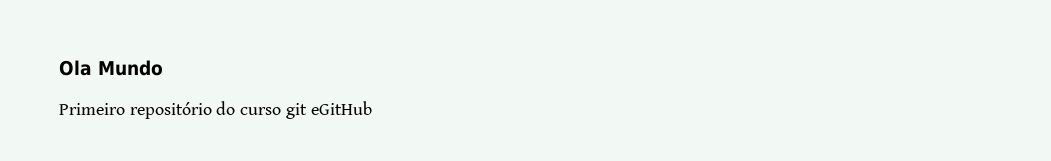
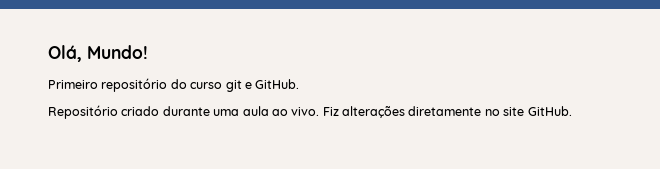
- Ola Mundo
+ Olá, Mundo!
- Primeiro repositório do curso git eGitHub
+ Primeiro repositório do curso git e GitHub.
+ Repositório criado durante uma aula ao vivo. Fiz alterações diretamente no site GitHub.

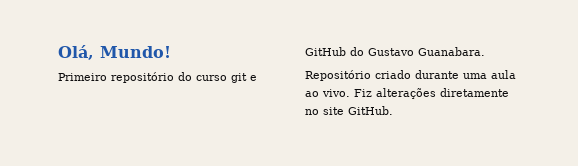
- Primeiro repositório do curso git e GitHub.
+ Primeiro repositório do curso git e GitHub do Gustavo Guanabara.

